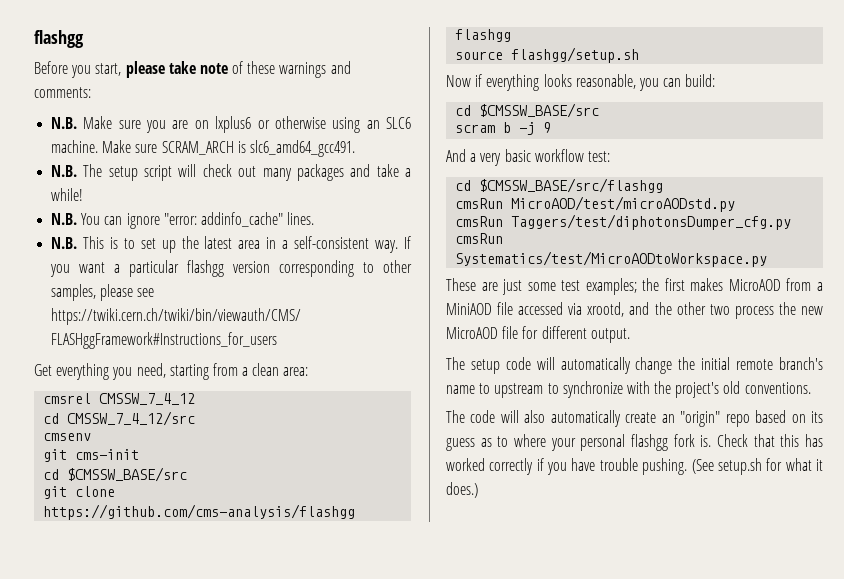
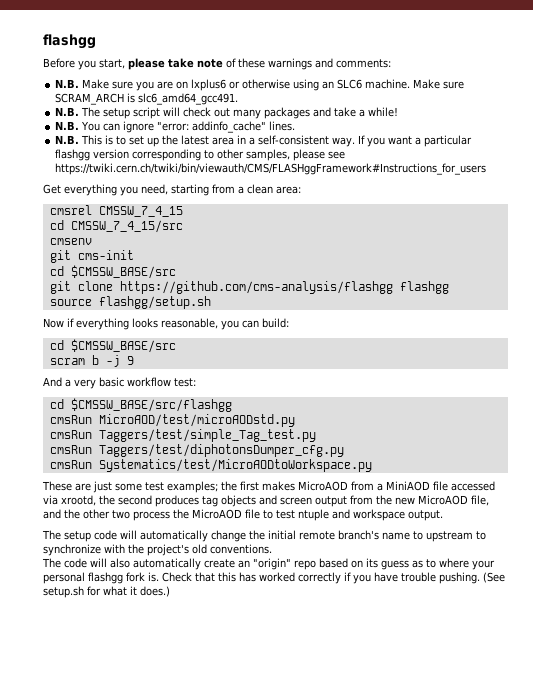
- cmsrel CMSSW_7_4_12
- cd CMSSW_7_4_12/src
+ cmsrel CMSSW_7_4_15
+ cd CMSSW_7_4_15/src
+ cmsRun Taggers/test/simple_Tag_test.py
- These are just some test examples; the first makes MicroAOD from a MiniAOD file accessed via xrootd, and the other two process the new MicroAOD file for different output.
+ These are just some test examples; the first makes MicroAOD from a MiniAOD file accessed via xrootd, the second produces tag objects and screen output from the new MicroAOD file, and the other two process the MicroAOD file to test ntuple and workspace output.

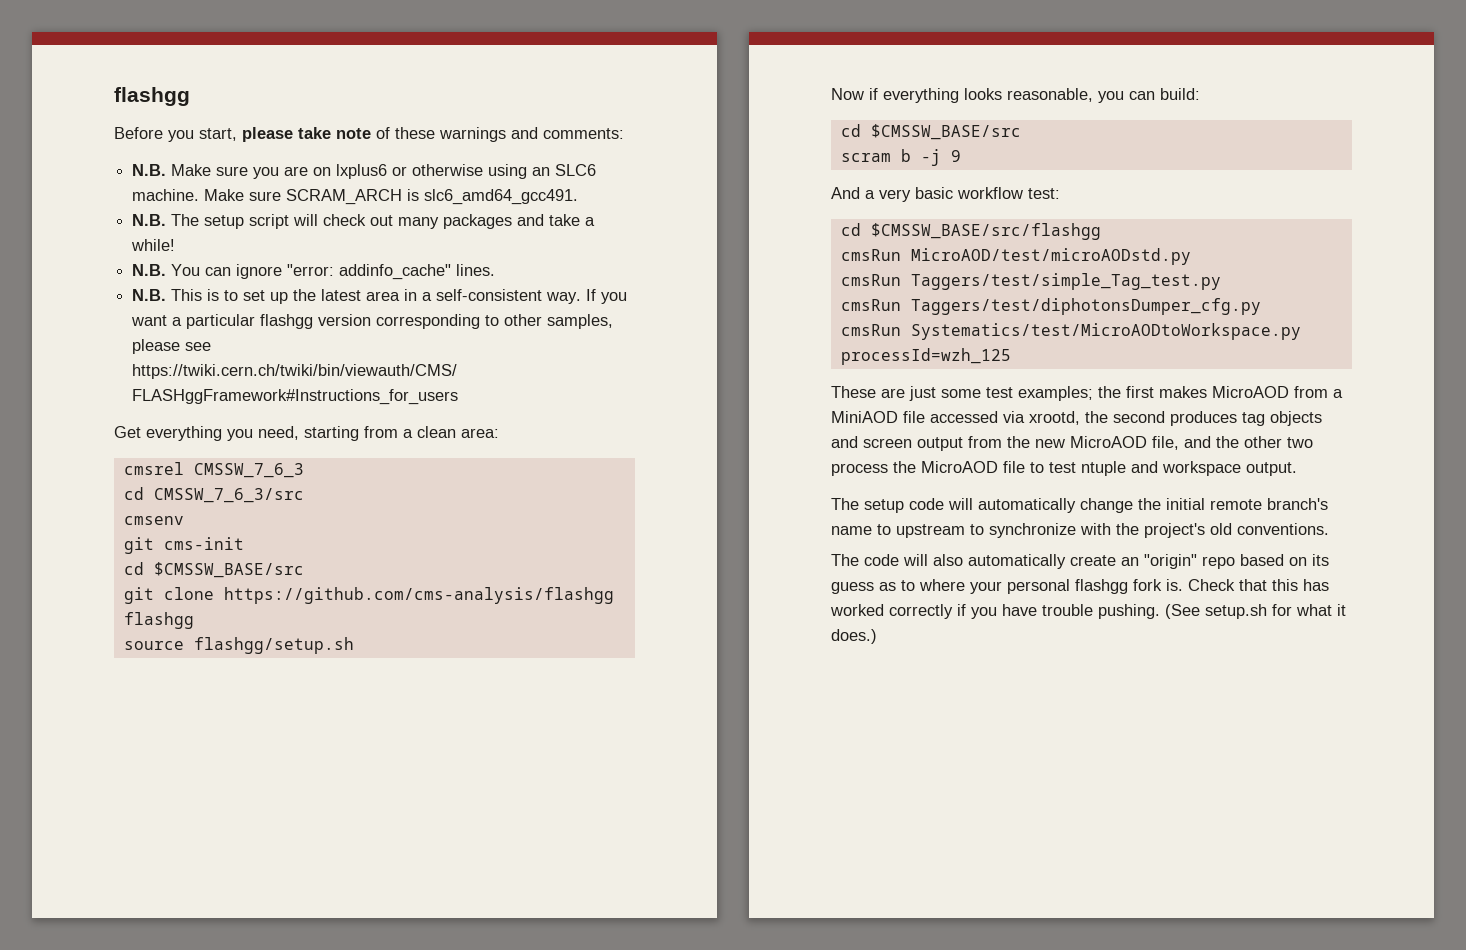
- cmsrel CMSSW_7_4_15
- cd CMSSW_7_4_15/src
+ cmsrel CMSSW_7_6_3
+ cd CMSSW_7_6_3/src
- cmsRun Systematics/test/MicroAODtoWorkspace.py
+ cmsRun Systematics/test/MicroAODtoWorkspace.py processId=wzh_125

